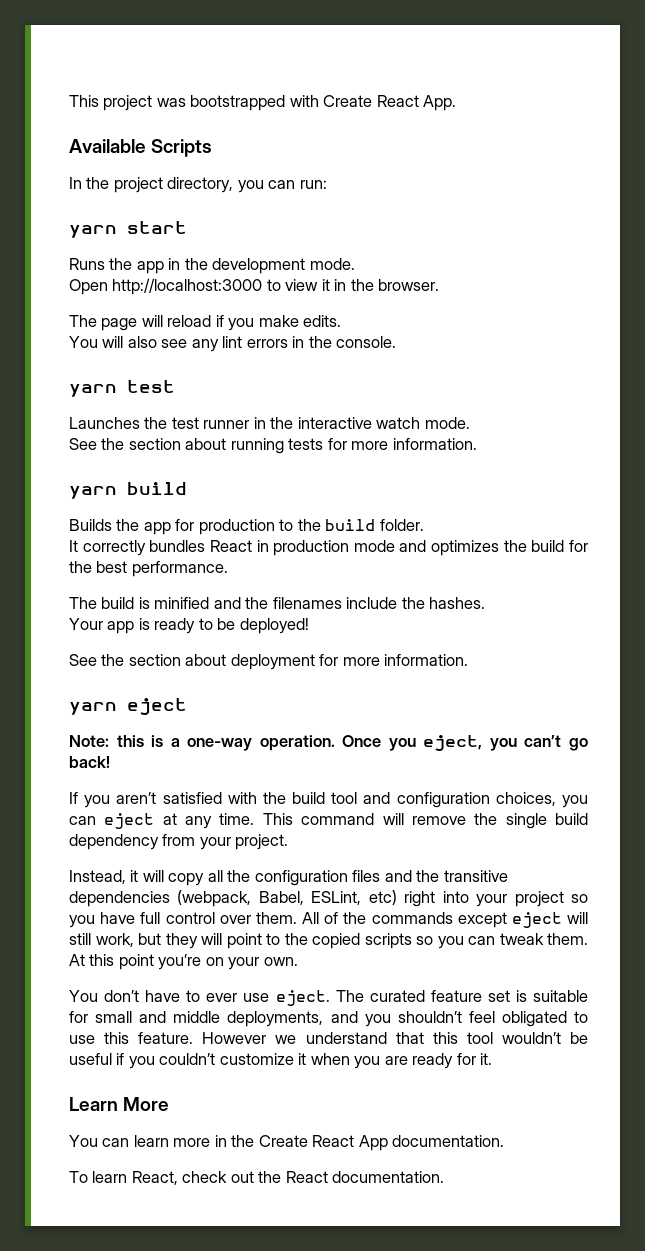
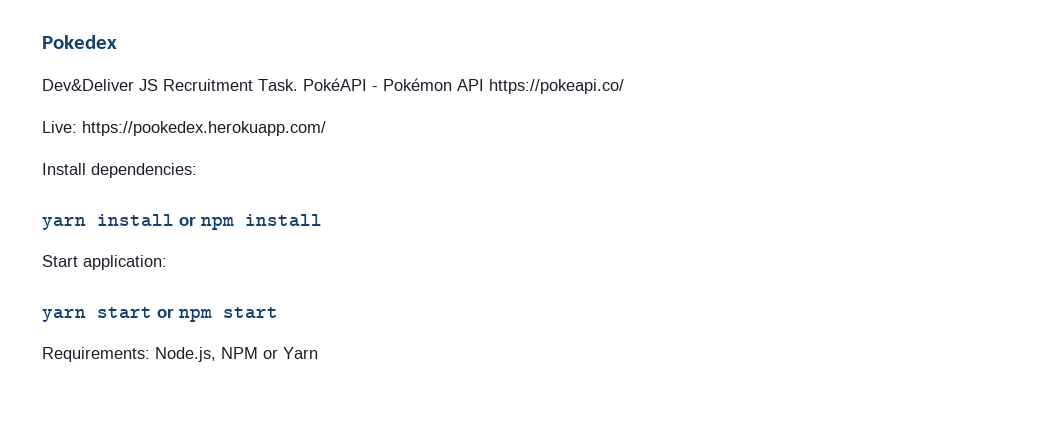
- This project was bootstrapped with Create React App.
- Available Scripts
- In the project directory, you can run:
- yarn start
- Runs the app in the development mode.
- Open http://localhost:3000 to view it in the browser.
- The page will reload if you make edits.
- You will also see any lint errors in the console.
- yarn test
- Launches the test runner in the interactive watch mode.
- See the section about running tests for more information.
- yarn build
- Builds the app for production to the build folder.
- It correctly bundles React in production mode and optimizes the build for the best performance.
- The build is minified and the filenames include the hashes.
- Your app is ready to be deployed!
- See the section about deployment for more information.
- yarn eject
- Note: this is a one-way operation. Once you eject, you can’t go back!
- If you aren’t satisfied with the build tool and configuration choices, you can eject at any time. This command will remove the single build dependency from your project.
- Instead, it will copy all the configuration files and the transitive dependencies (webpack, Babel, ESLint, etc) right into your project so you have full control over them. All of the commands except eject will still work, but they will point to the copied scripts so you can tweak them. At this point you’re on your own.
- You don’t have to ever use eject. The curated feature set is suitable for small and middle deployments, and you shouldn’t feel obligated to use this feature. However we understand that this tool wouldn’t be useful if you couldn’t customize it when you are ready for it.
- Learn More
- You can learn more in the Create React App documentation.
- To learn React, check out the React documentation.
+ Pokedex
+ Dev&Deliver JS Recruitment Task. PokéAPI - Pokémon API https://pokeapi.co/
+ Live: https://pookedex.herokuapp.com/
+ Install dependencies:
+ yarn install or npm install
+ Start application:
+ yarn start or npm start
+ Requirements: Node.js, NPM or Yarn

